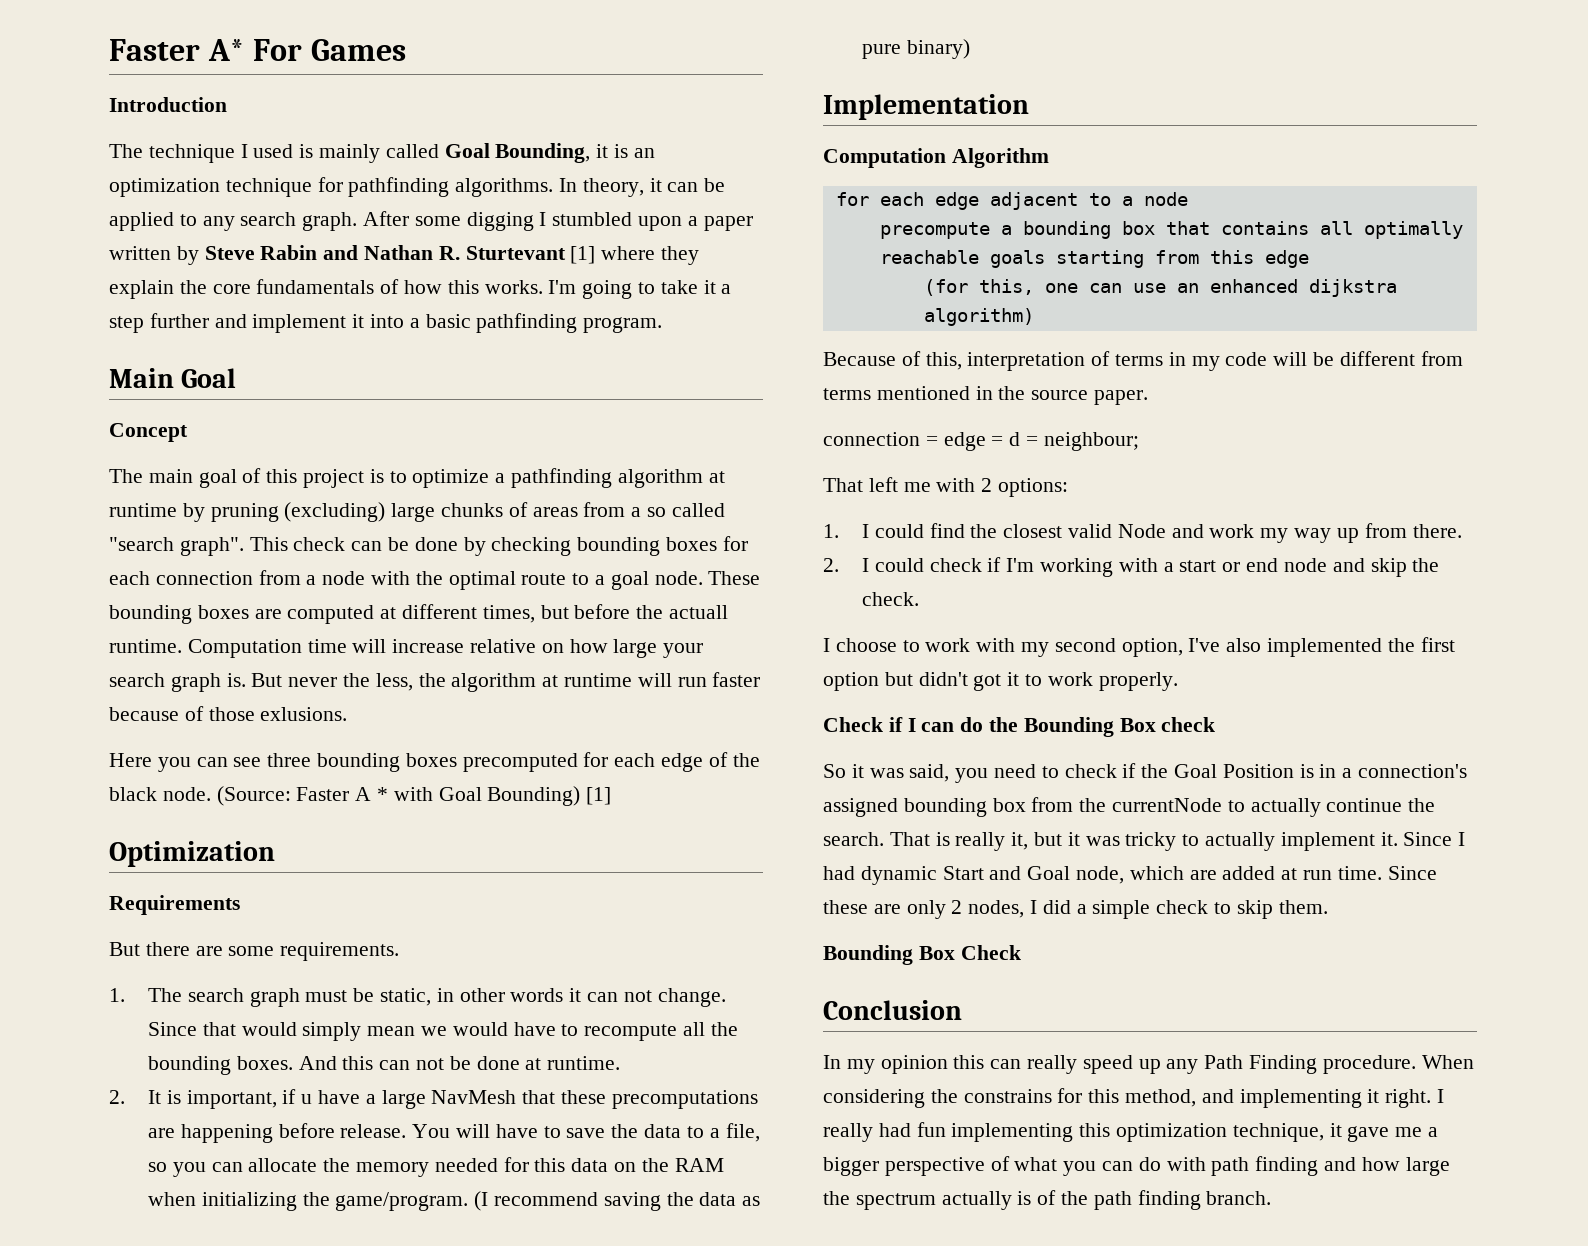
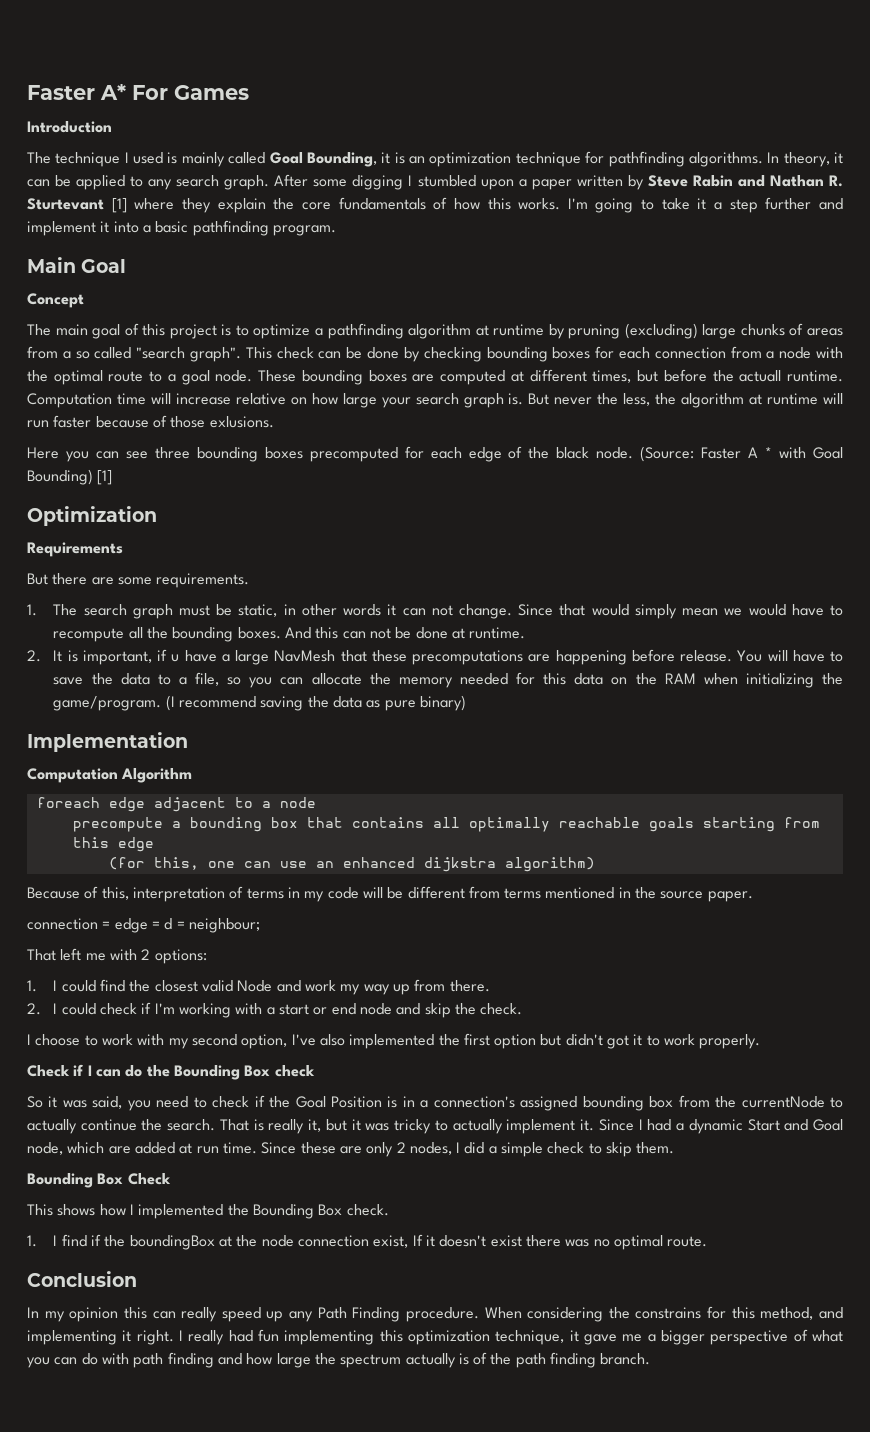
- for each edge adjacent to a node
+ foreach edge adjacent to a node
- Since I had dynamic Start and Goal node, which are added at run time.
+ Since I had a dynamic Start and Goal node, which are added at run time.
+ This shows how I implemented the Bounding Box check.
+ 1. I find if the boundingBox at the node connection exist, If it doesn't exist there was no optimal route.

